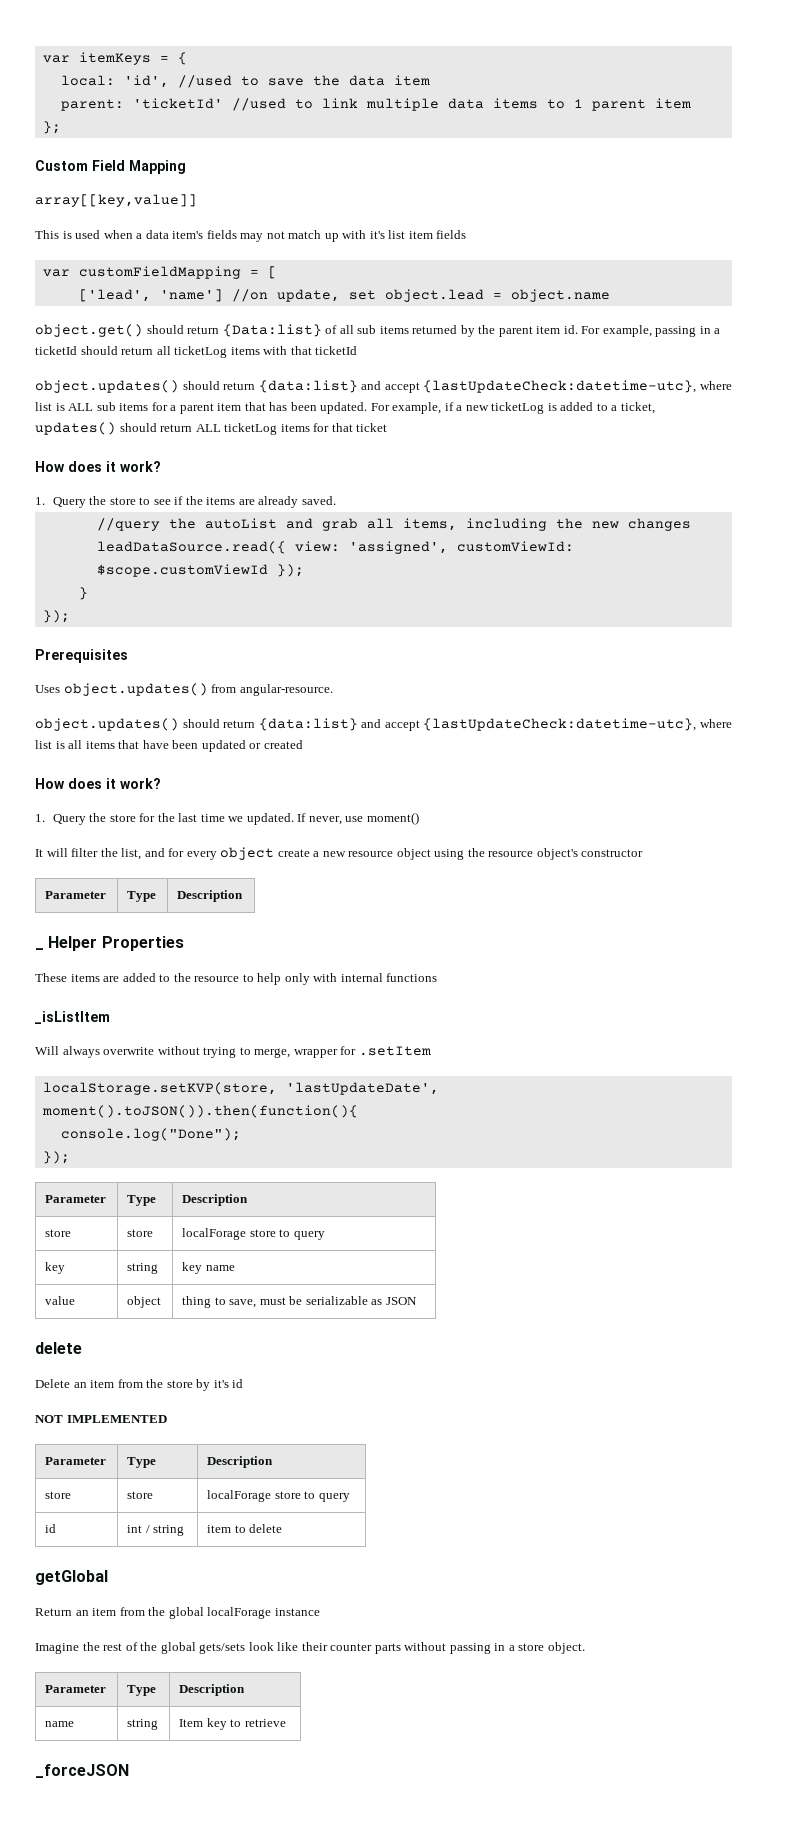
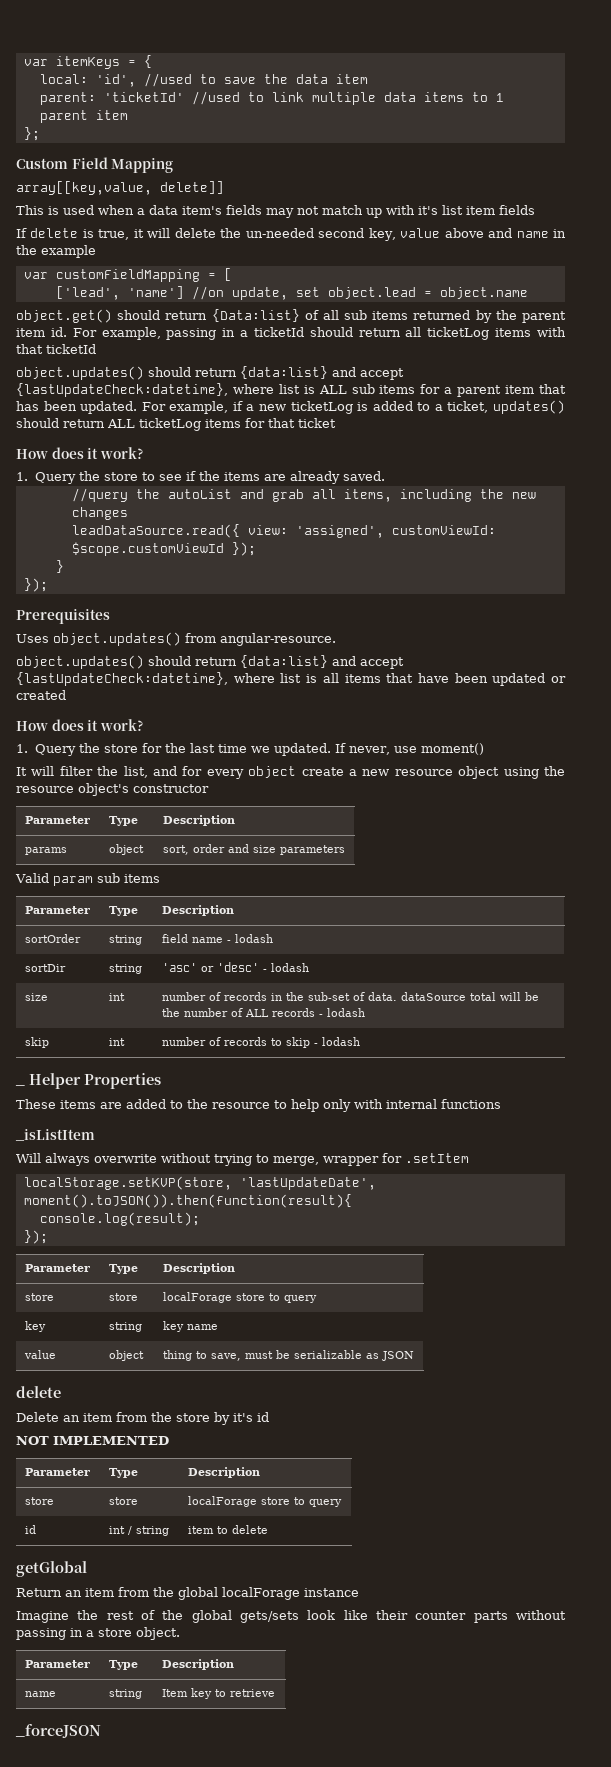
- array[[key,value]]
+ array[[key,value, delete]]
+ If delete is true, it will delete the un-needed second key, value above and name in the example
- object.updates() should return {data:list} and accept {lastUpdateCheck:datetime-utc}, where list is ALL sub items for a parent item that has been updated.
+ object.updates() should return {data:list} and accept {lastUpdateCheck:datetime}, where list is ALL sub items for a parent item that has been updated.
- object.updates() should return {data:list} and accept {lastUpdateCheck:datetime-utc}, where list is all items that have been updated or created
+ object.updates() should return {data:list} and accept {lastUpdateCheck:datetime}, where list is all items that have been updated or created
+ params | object | sort, order and size parameters
+ Valid param sub items
+ Parameter | Type | Description
+ sortOrder | string | field name - lodash
+ sortDir | string | 'asc' or 'desc' - lodash
+ size | int | number of records in the sub-set of data. dataSource total will be the number of ALL records - lodash
+ skip | int | number of records to skip - lodash
- localStorage.setKVP(store, 'lastUpdateDate', moment().toJSON()).then(function(){
- console.log("Done");
+ localStorage.setKVP(store, 'lastUpdateDate', moment().toJSON()).then(function(result){
+ console.log(result);

